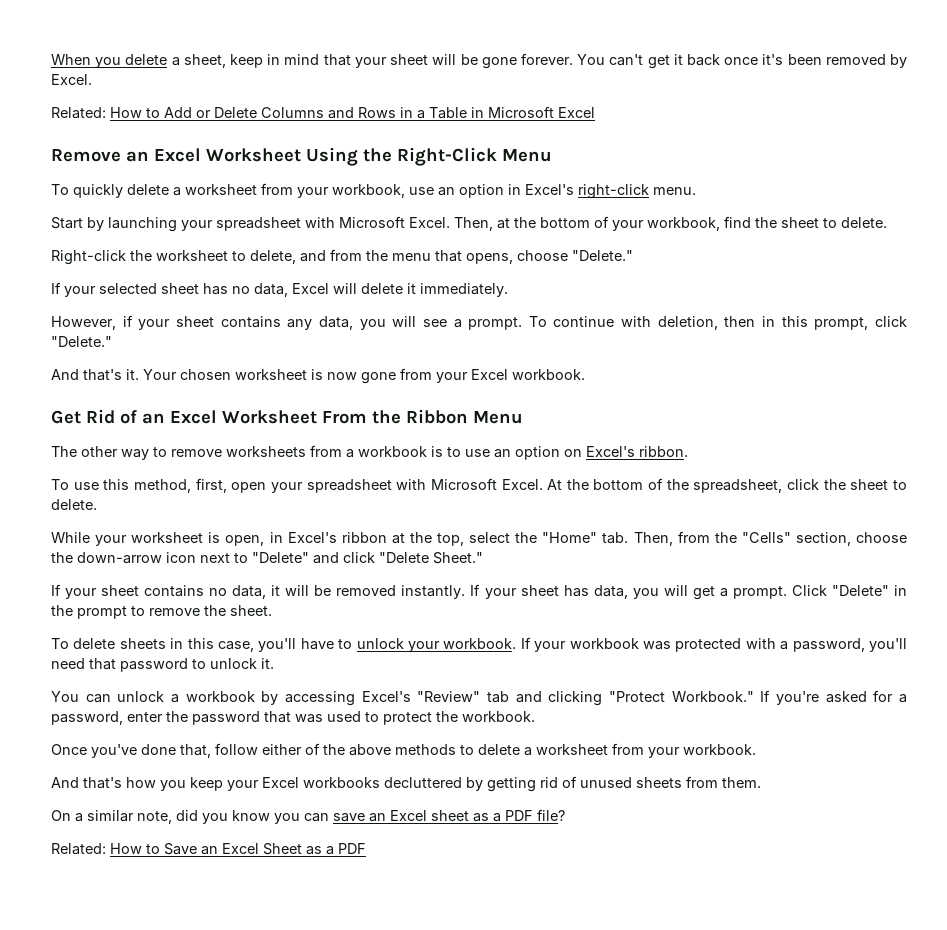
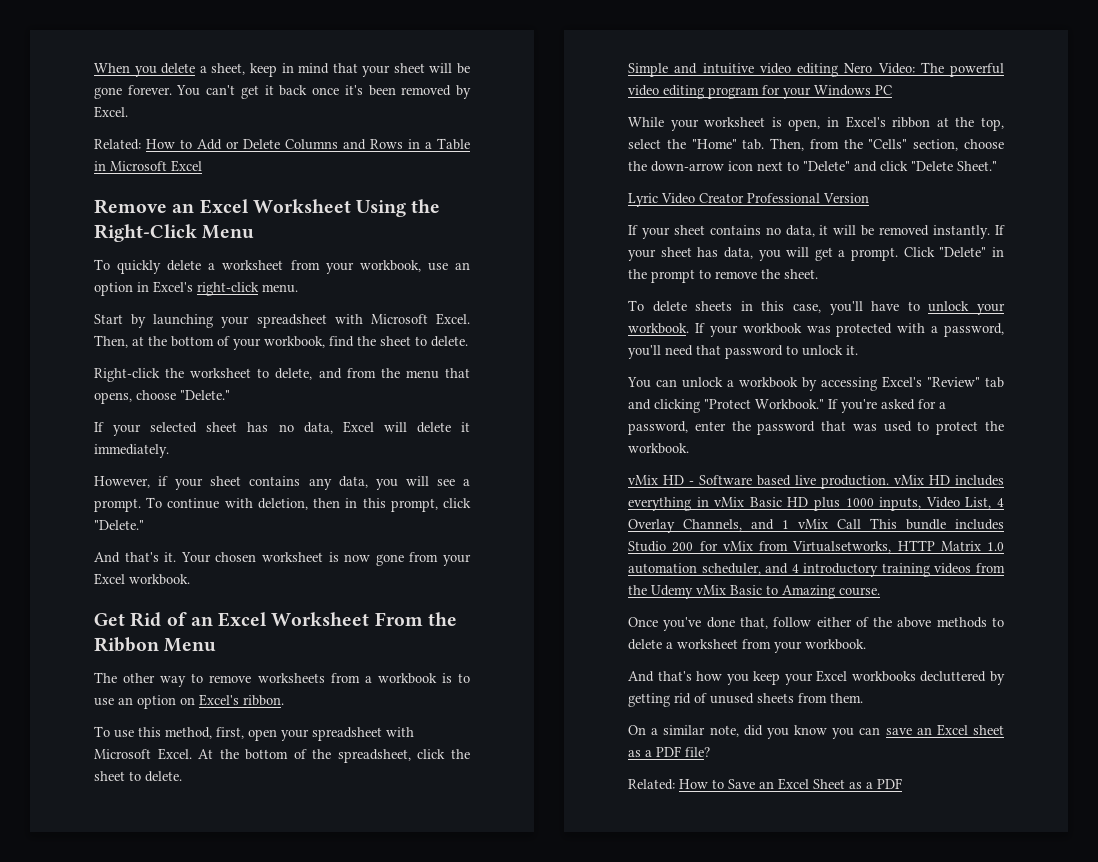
+ Simple and intuitive video editing Nero Video: The powerful video editing program for your Windows PC
+ Lyric Video Creator Professional Version
+ vMix HD - Software based live production. vMix HD includes everything in vMix Basic HD plus 1000 inputs, Video List, 4 Overlay Channels, and 1 vMix Call This bundle includes Studio 200 for vMix from Virtualsetworks, HTTP Matrix 1.0 automation scheduler, and 4 introductory training videos from the Udemy vMix Basic to Amazing course.

